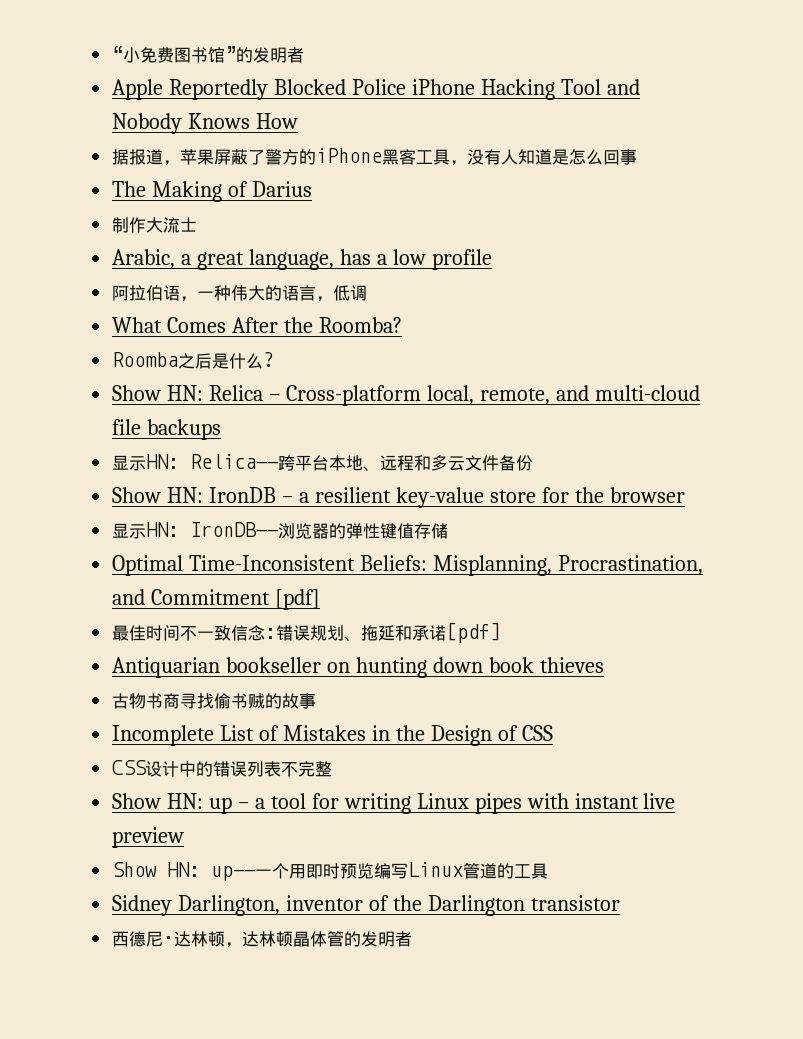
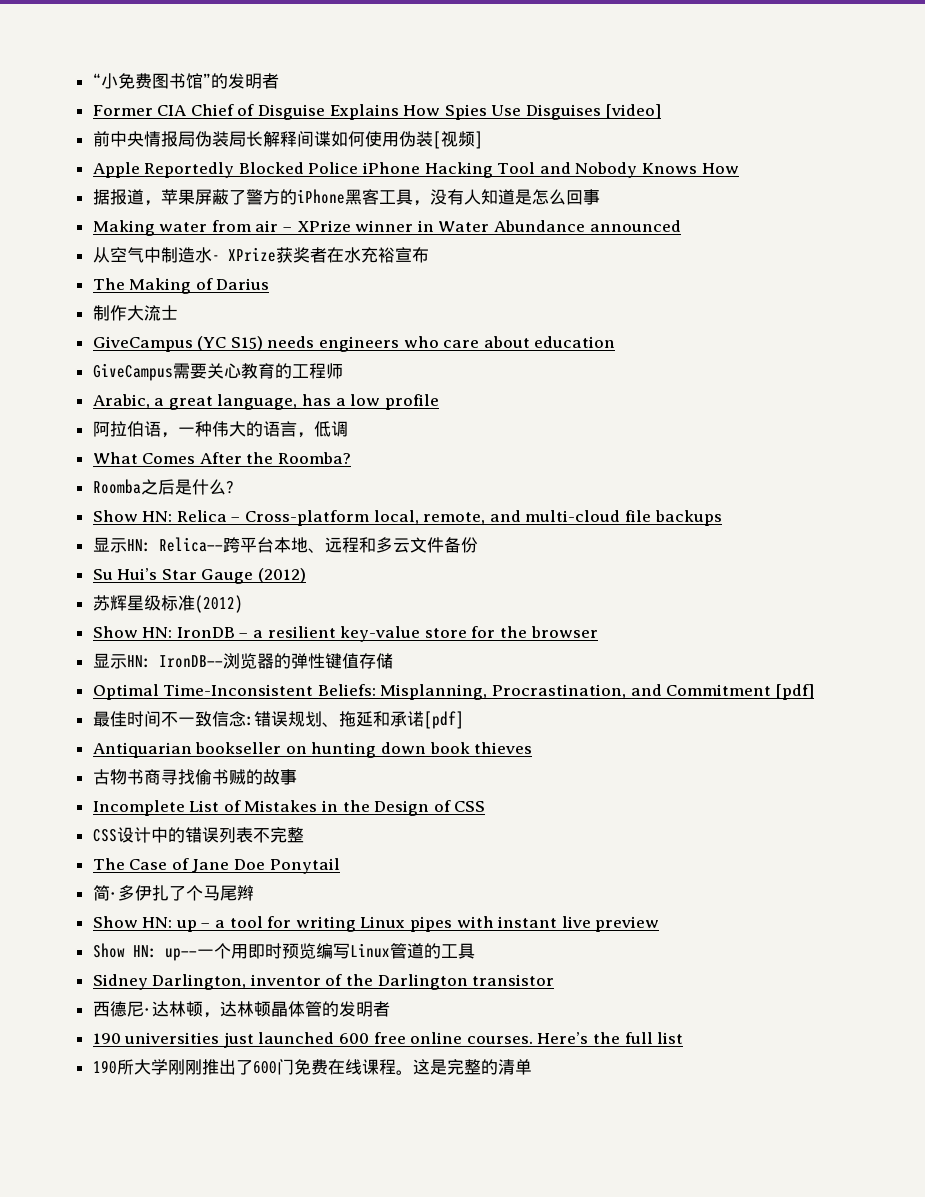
+ Former CIA Chief of Disguise Explains How Spies Use Disguises [video]
+ 前中央情报局伪装局长解释间谍如何使用伪装[视频]
+ Making water from air – XPrize winner in Water Abundance announced
+ 从空气中制造水- XPrize获奖者在水充裕宣布
+ GiveCampus (YC S15) needs engineers who care about education
+ GiveCampus需要关心教育的工程师
+ Su Hui’s Star Gauge (2012)
+ 苏辉星级标准(2012)
+ The Case of Jane Doe Ponytail
+ 简·多伊扎了个马尾辫
+ 190 universities just launched 600 free online courses. Here’s the full list
+ 190所大学刚刚推出了600门免费在线课程。这是完整的清单

